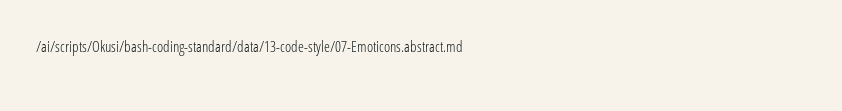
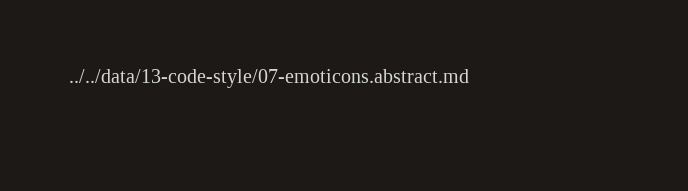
- /ai/scripts/Okusi/bash-coding-standard/data/13-code-style/07-Emoticons.abstract.md
+ ../../data/13-code-style/07-emoticons.abstract.md

